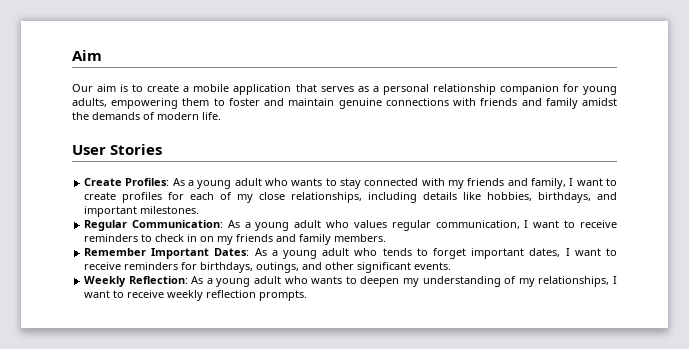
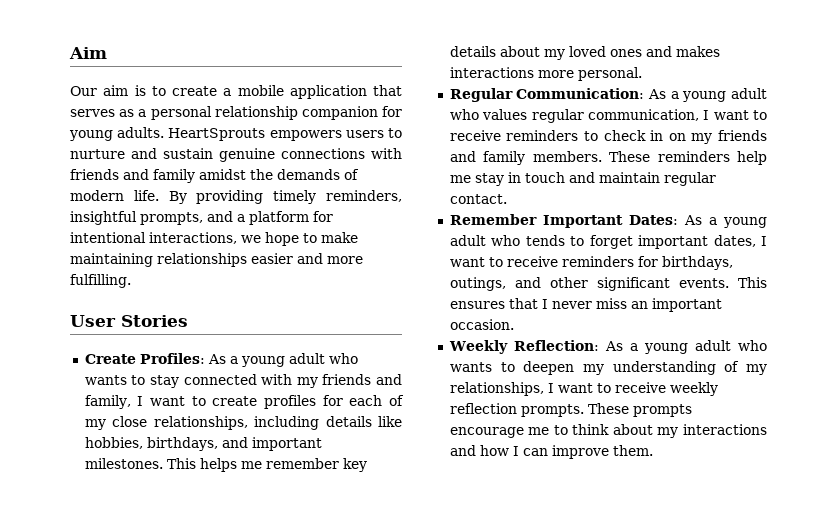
- Our aim is to create a mobile application that serves as a personal relationship companion for young adults, empowering them to foster and maintain genuine connections with friends and family amidst the demands of modern life.
+ Our aim is to create a mobile application that serves as a personal relationship companion for young adults. HeartSprouts empowers users to nurture and sustain genuine connections with friends and family amidst the demands of modern life. By providing timely reminders, insightful prompts, and a platform for intentional interactions, we hope to make maintaining relationships easier and more fulfilling.
+ This helps me remember key details about my loved ones and makes interactions more personal.
+ These reminders help me stay in touch and maintain regular contact.
+ This ensures that I never miss an important occasion.
+ These prompts encourage me to think about my interactions and how I can improve them.

